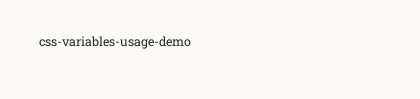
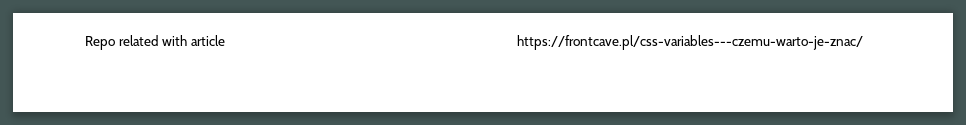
- css-variables-usage-demo
+ Repo related with article https://frontcave.pl/css-variables---czemu-warto-je-znac/

